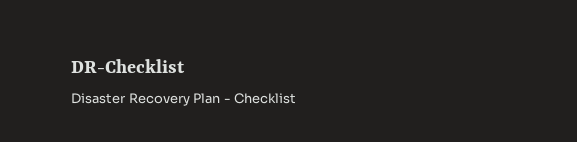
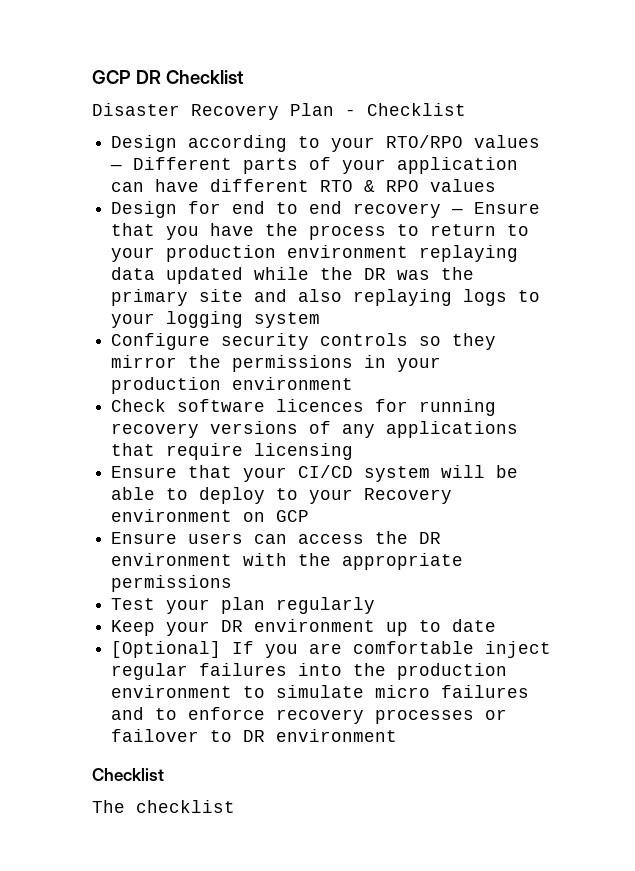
- DR-Checklist
+ GCP DR Checklist
+ Design according to your RTO/RPO values — Different parts of your application can have different RTO & RPO values
+ Design for end to end recovery — Ensure that you have the process to return to your production environment replaying data updated while the DR was the primary site and also replaying logs to your logging system
+ Configure security controls so they mirror the permissions in your production environment
+ Check software licences for running recovery versions of any applications that require licensing
+ Ensure that your CI/CD system will be able to deploy to your Recovery environment on GCP
+ Ensure users can access the DR environment with the appropriate permissions
+ Test your plan regularly
+ Keep your DR environment up to date
+ [Optional] If you are comfortable inject regular failures into the production environment to simulate micro failures and to enforce recovery processes or failover to DR environment
+ Checklist
+ The checklist

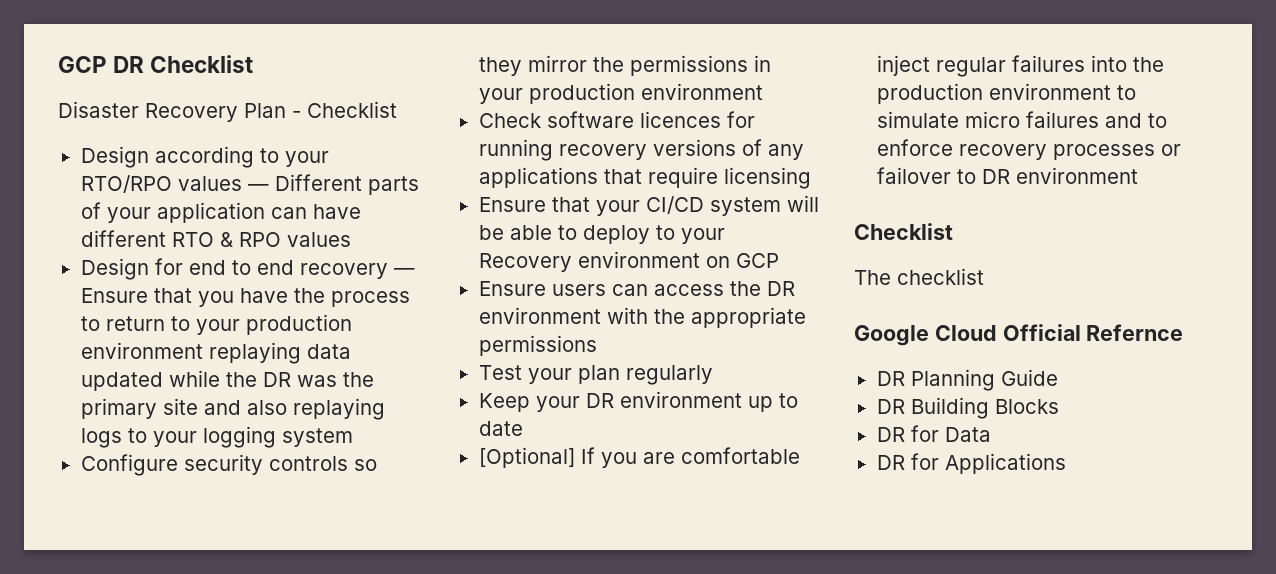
+ Google Cloud Official Refernce
+ DR Planning Guide
+ DR Building Blocks
+ DR for Data
+ DR for Applications

